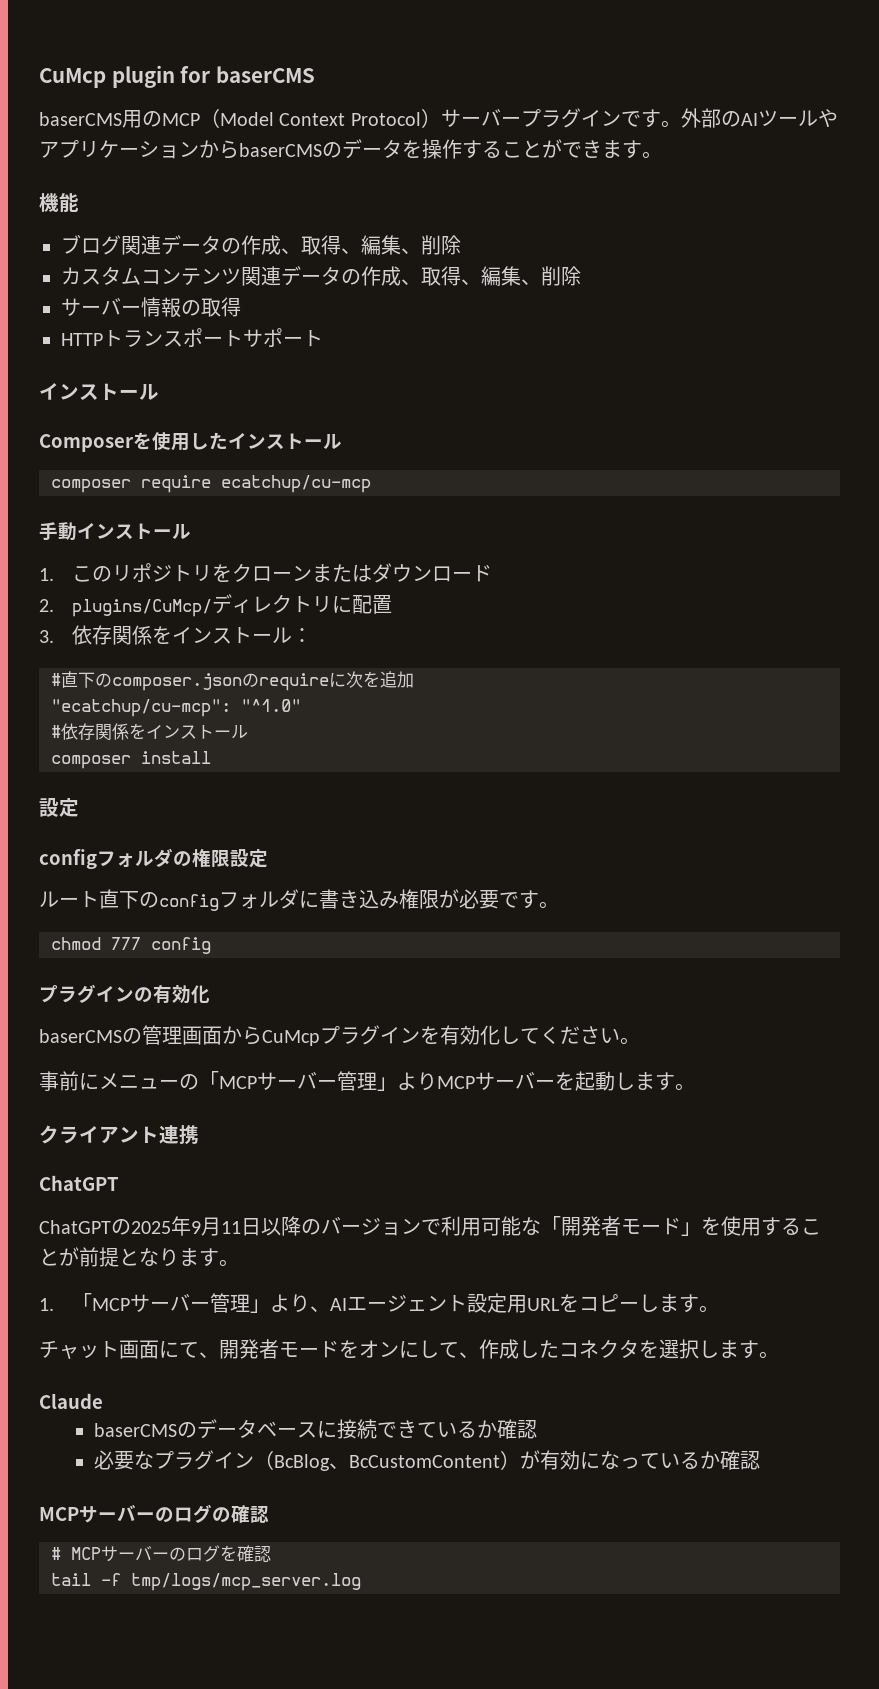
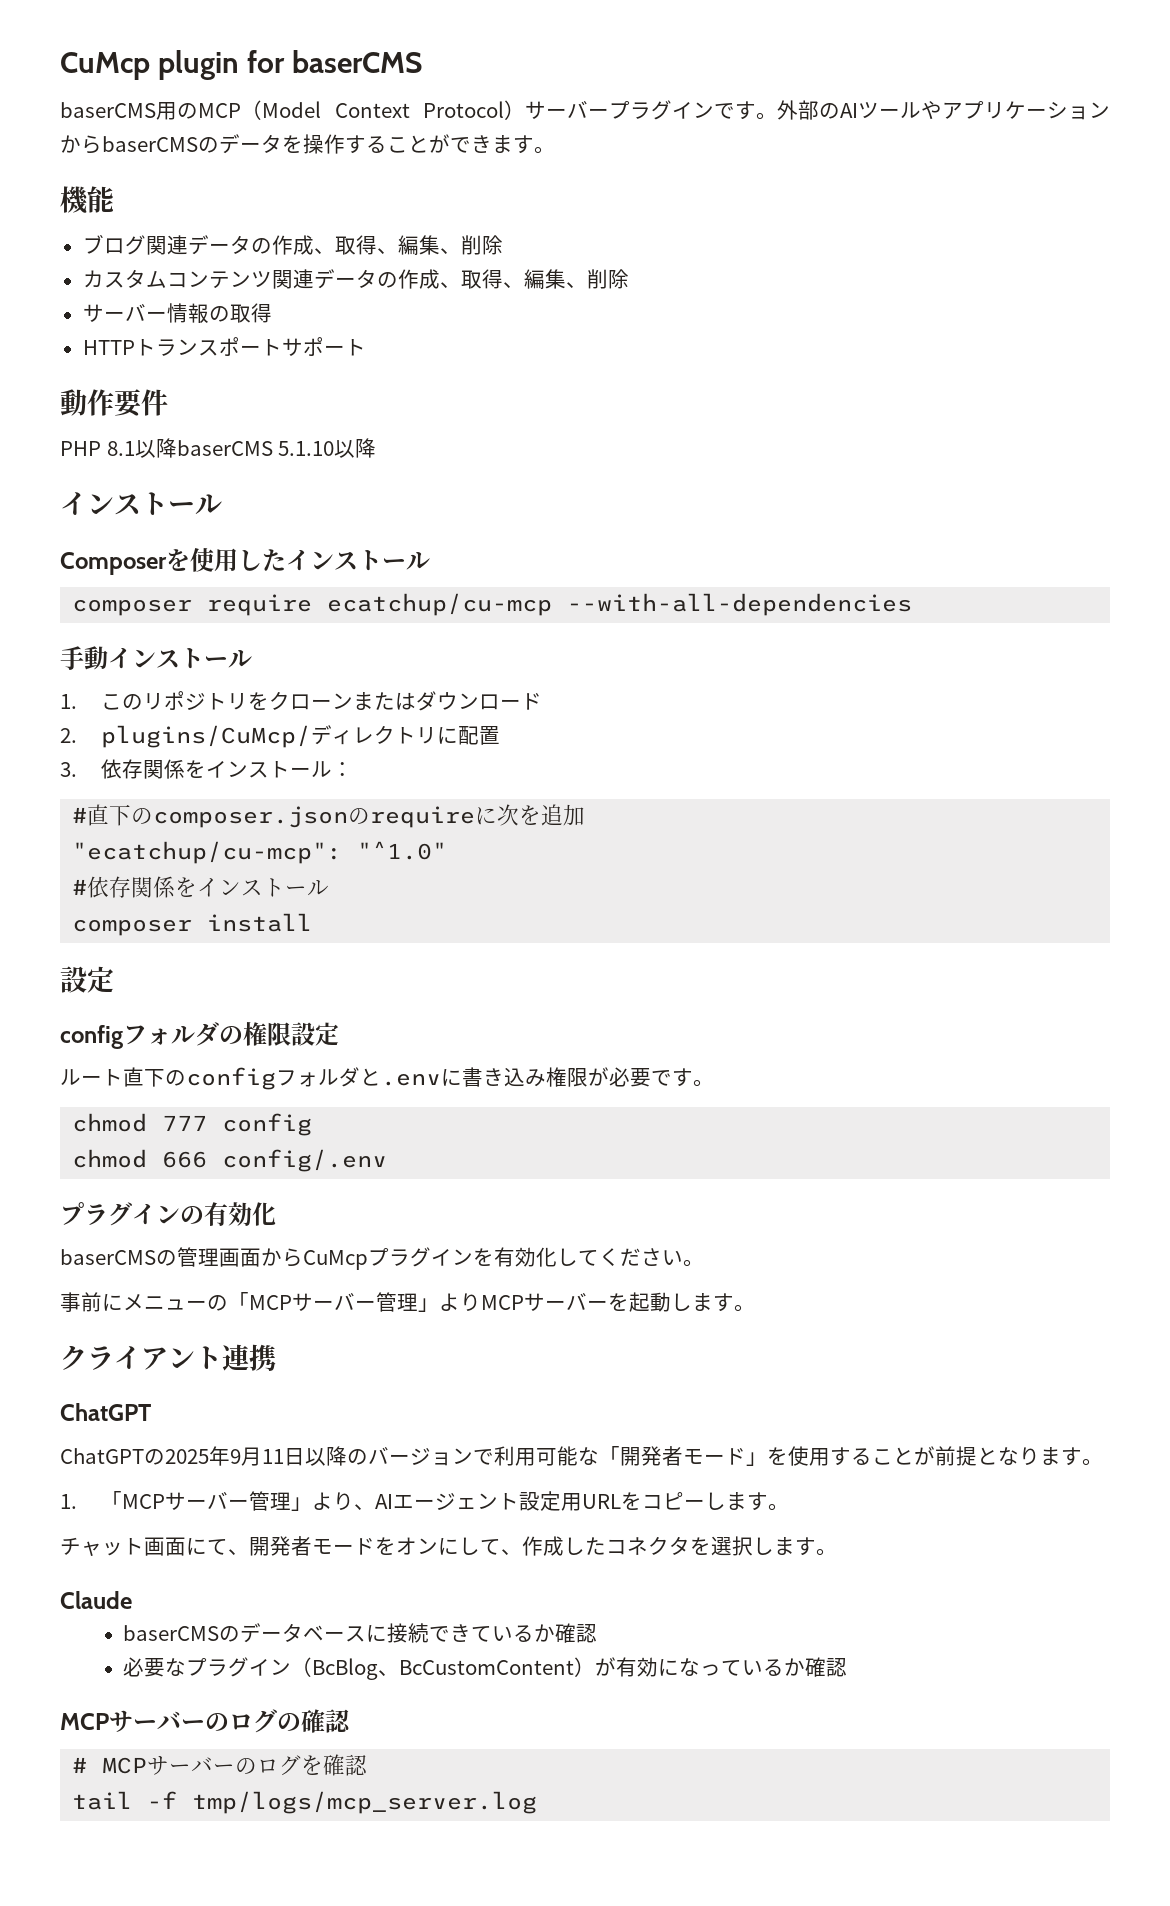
+ 動作要件
+ PHP 8.1以降baserCMS 5.1.10以降
- composer require ecatchup/cu-mcp
+ composer require ecatchup/cu-mcp --with-all-dependencies
- ルート直下のconfigフォルダに書き込み権限が必要です。
+ ルート直下のconfigフォルダと.envに書き込み権限が必要です。
+ chmod 666 config/.env

